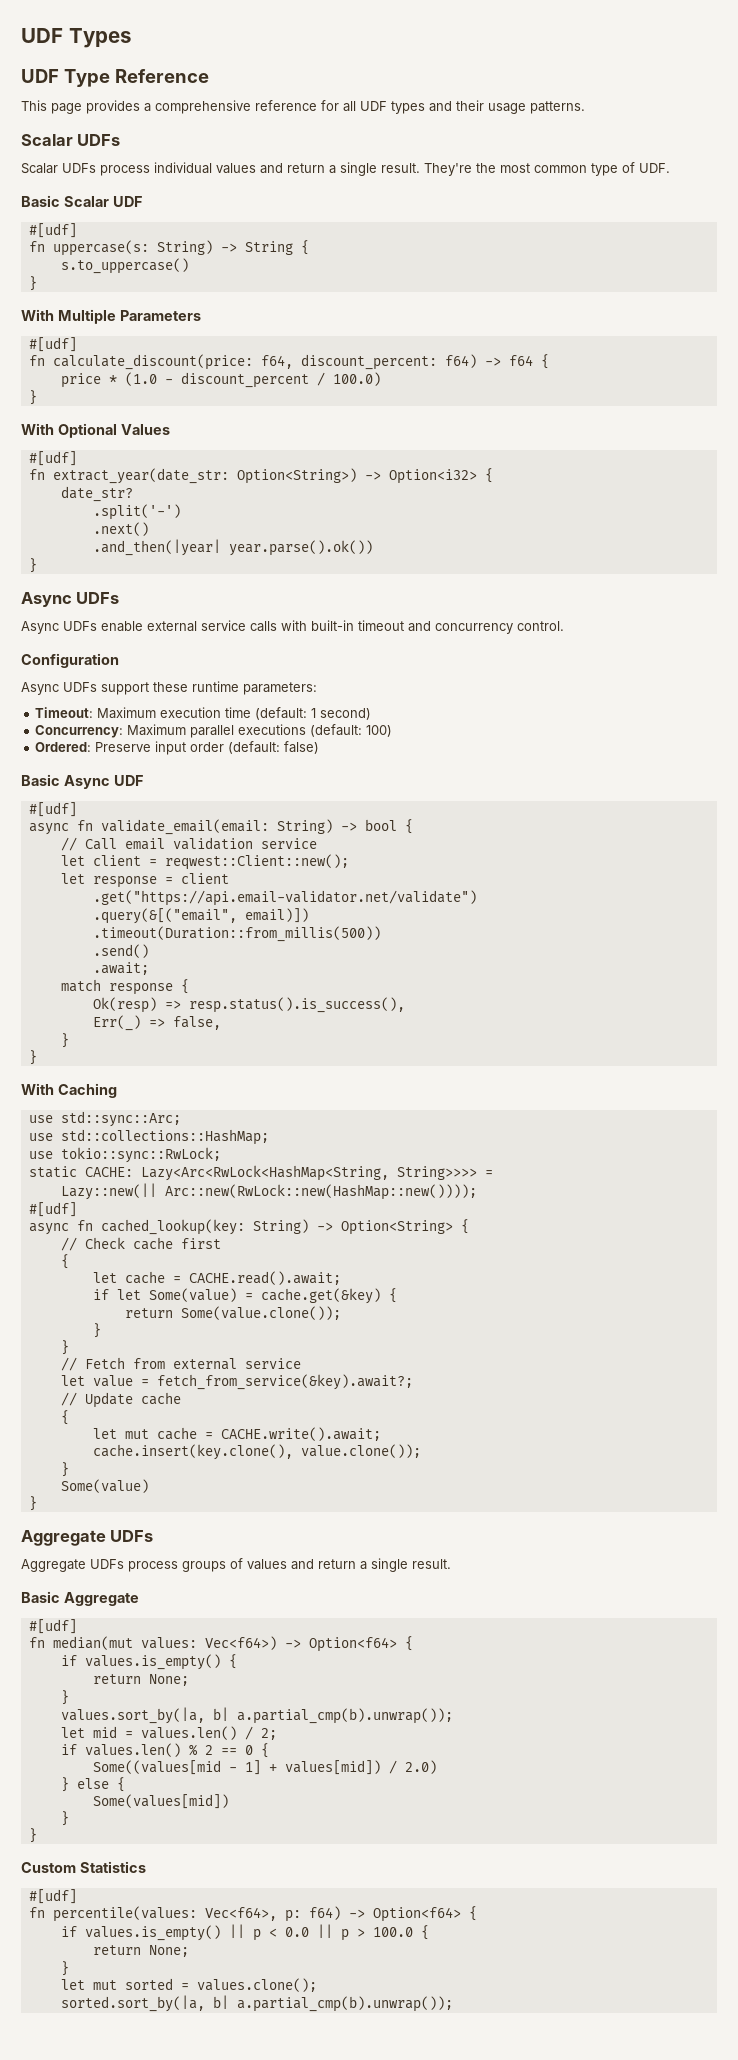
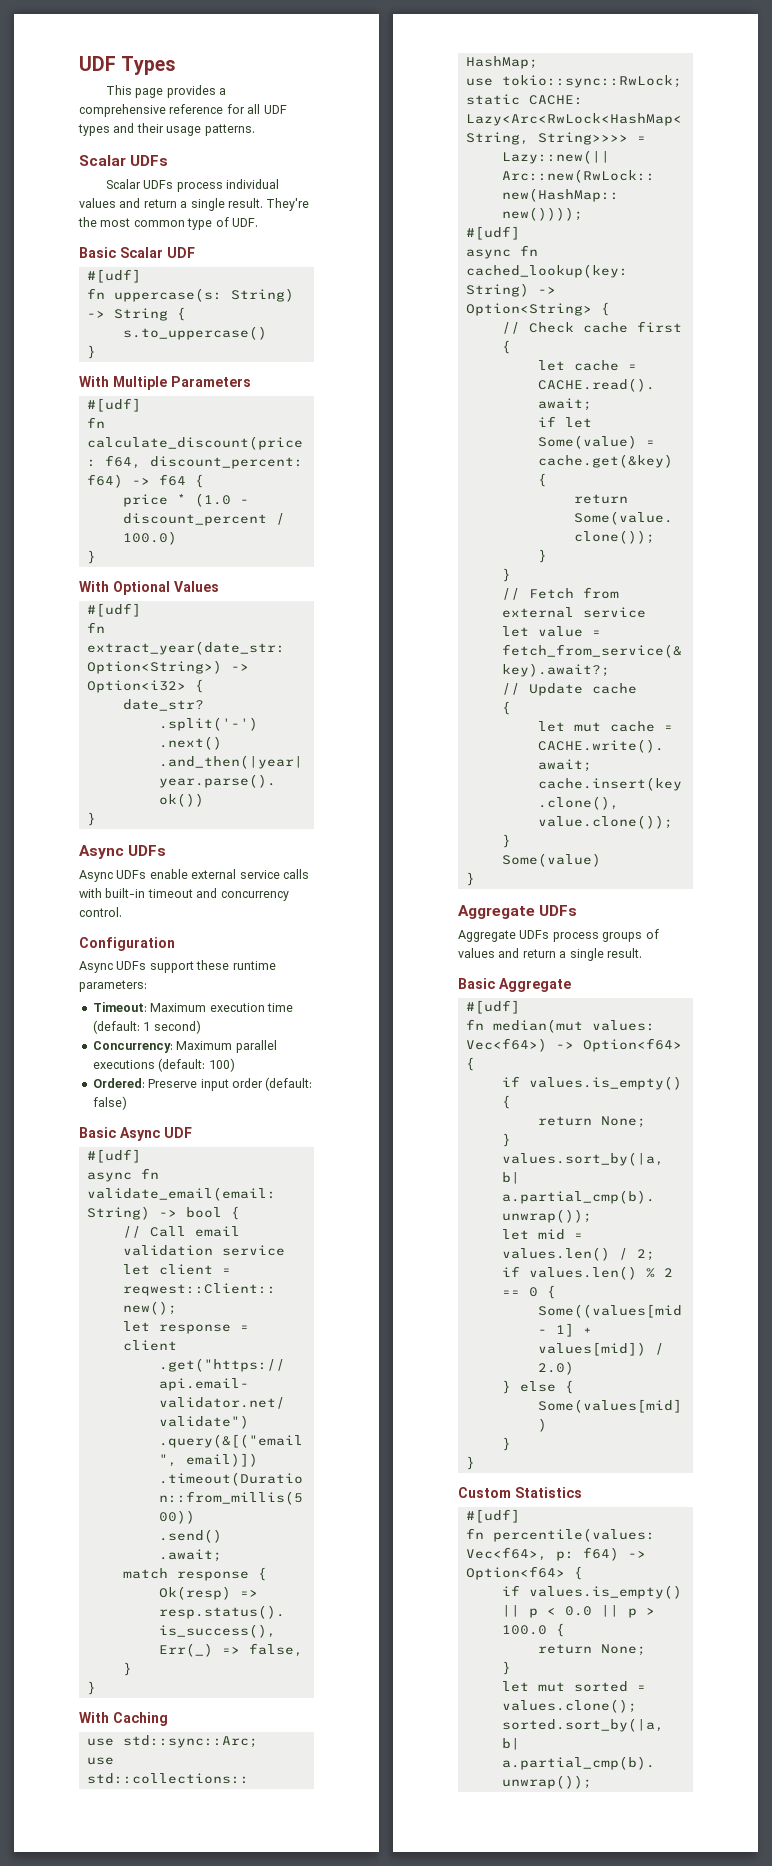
- UDF Type Reference

